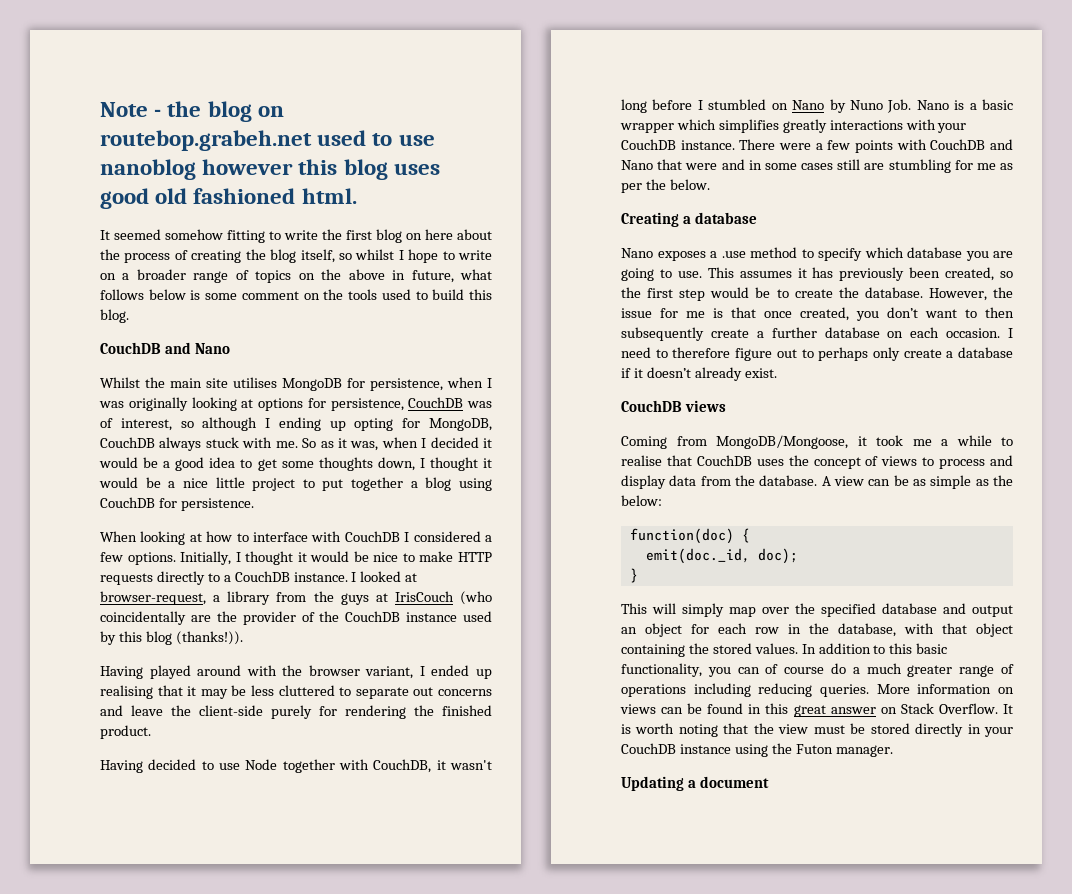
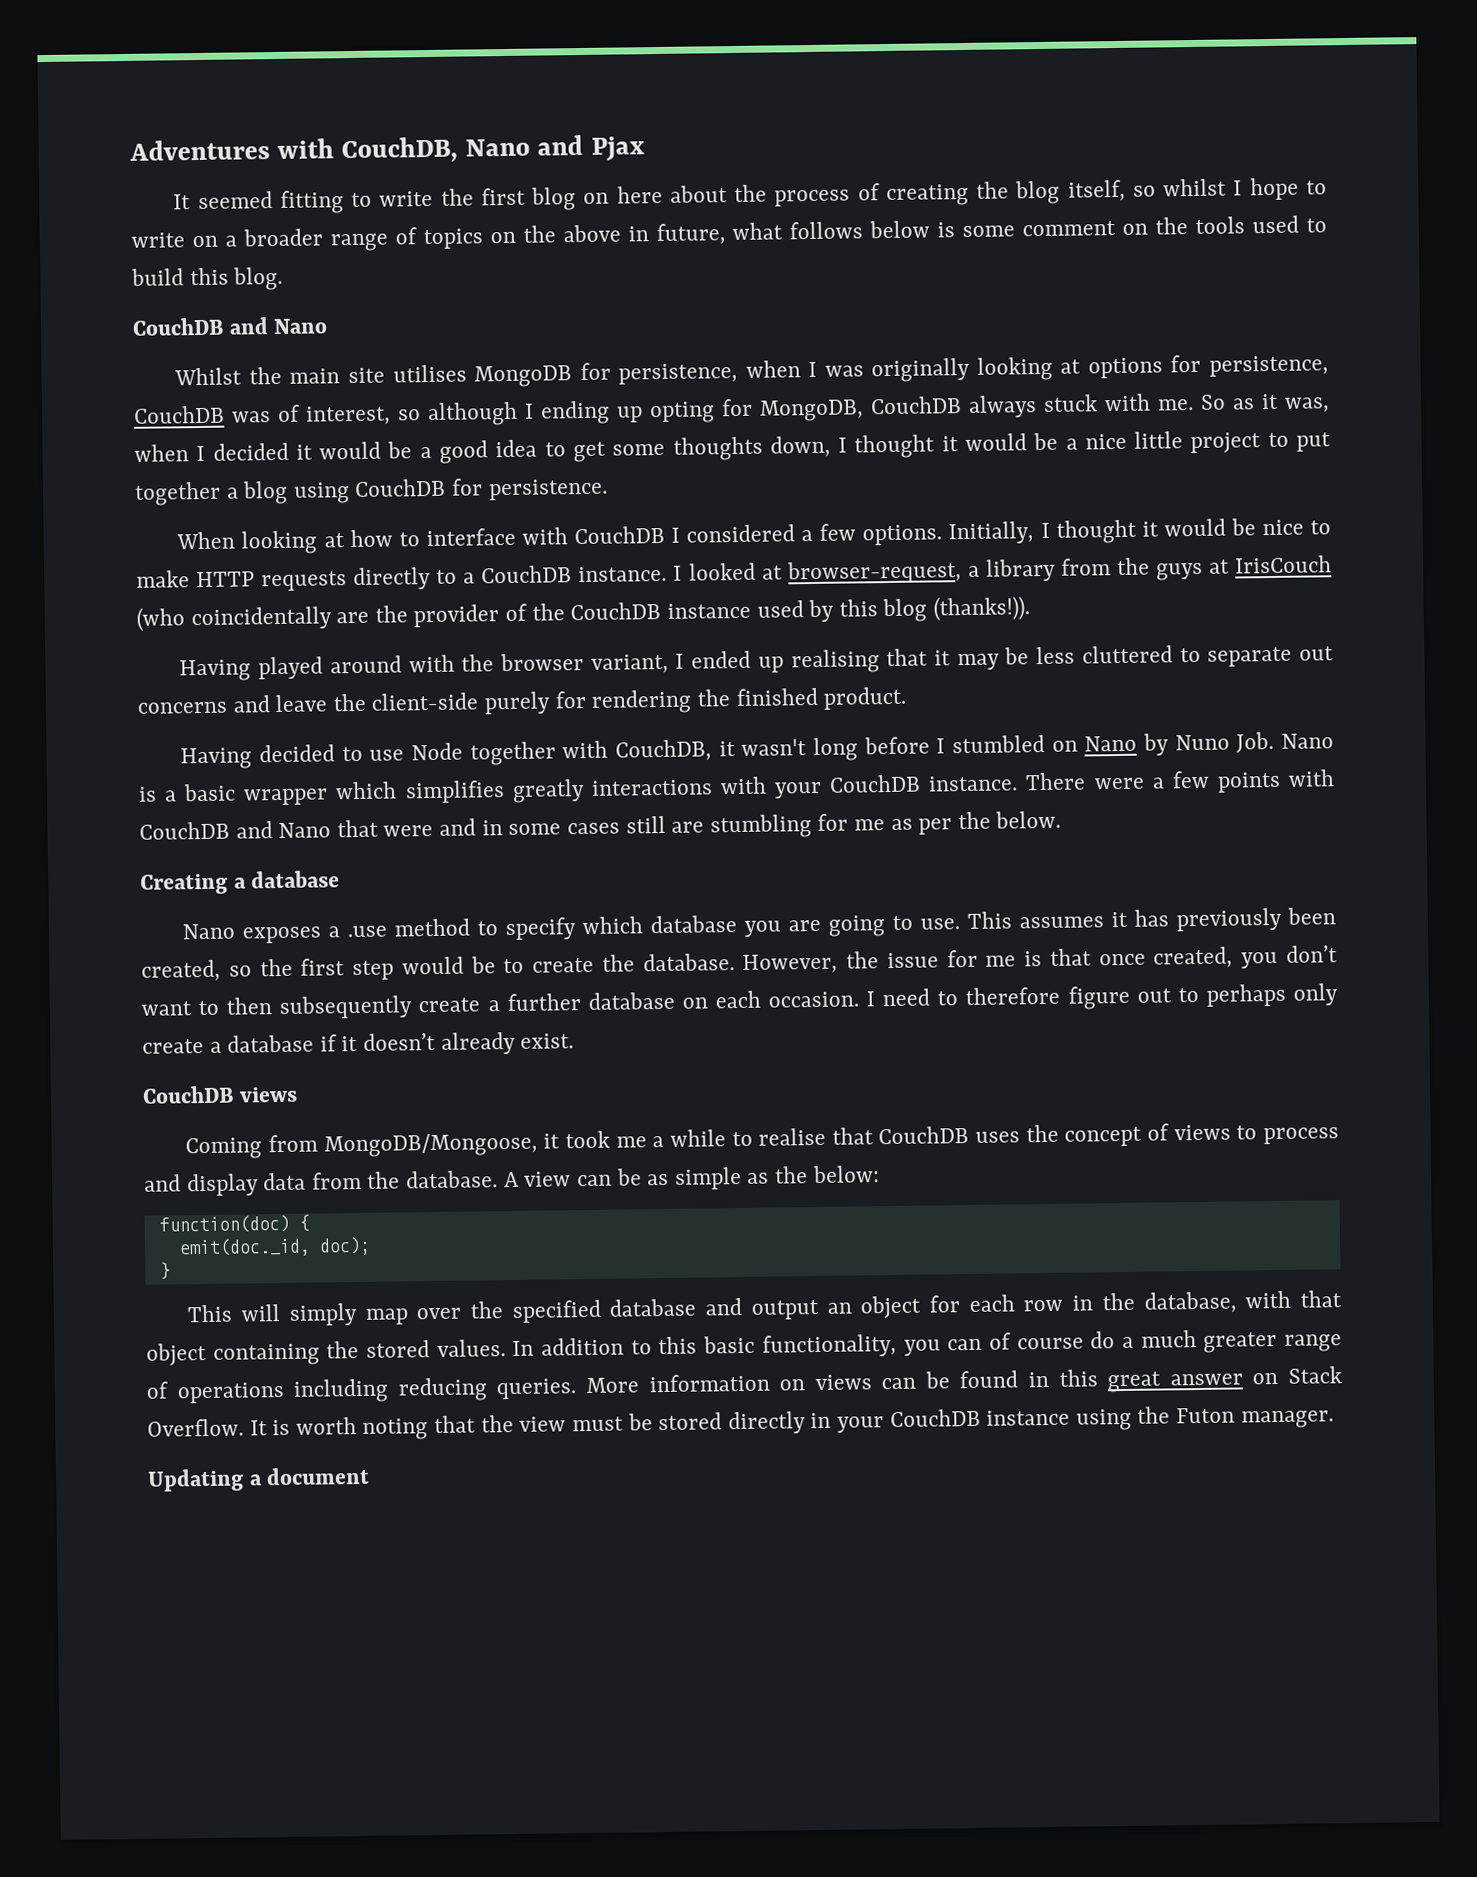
- Note - the blog on routebop.grabeh.net used to use nanoblog however this blog uses good old fashioned html.
+ Adventures with CouchDB, Nano and Pjax
- It seemed somehow fitting to write the first blog on here about the process of creating the blog itself, so whilst I hope to write on a broader range of topics on the above in future, what follows below is some comment on the tools used to build this blog.
+ It seemed fitting to write the first blog on here about the process of creating the blog itself, so whilst I hope to write on a broader range of topics on the above in future, what follows below is some comment on the tools used to build this blog.

